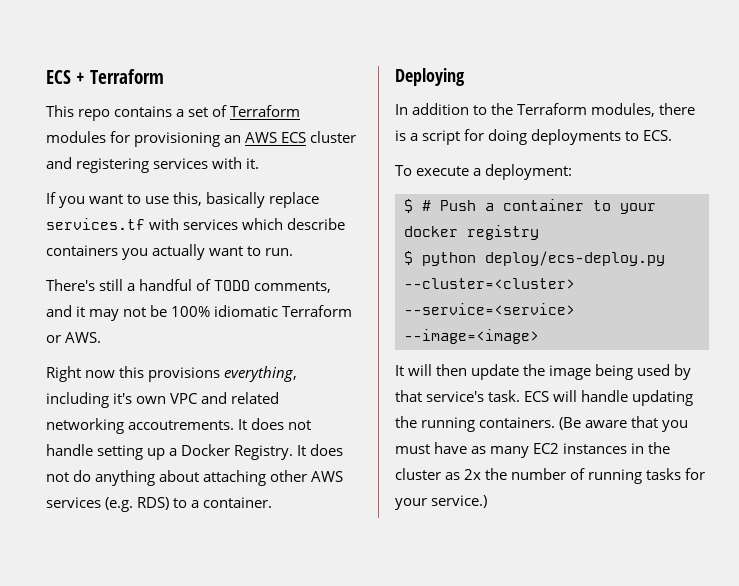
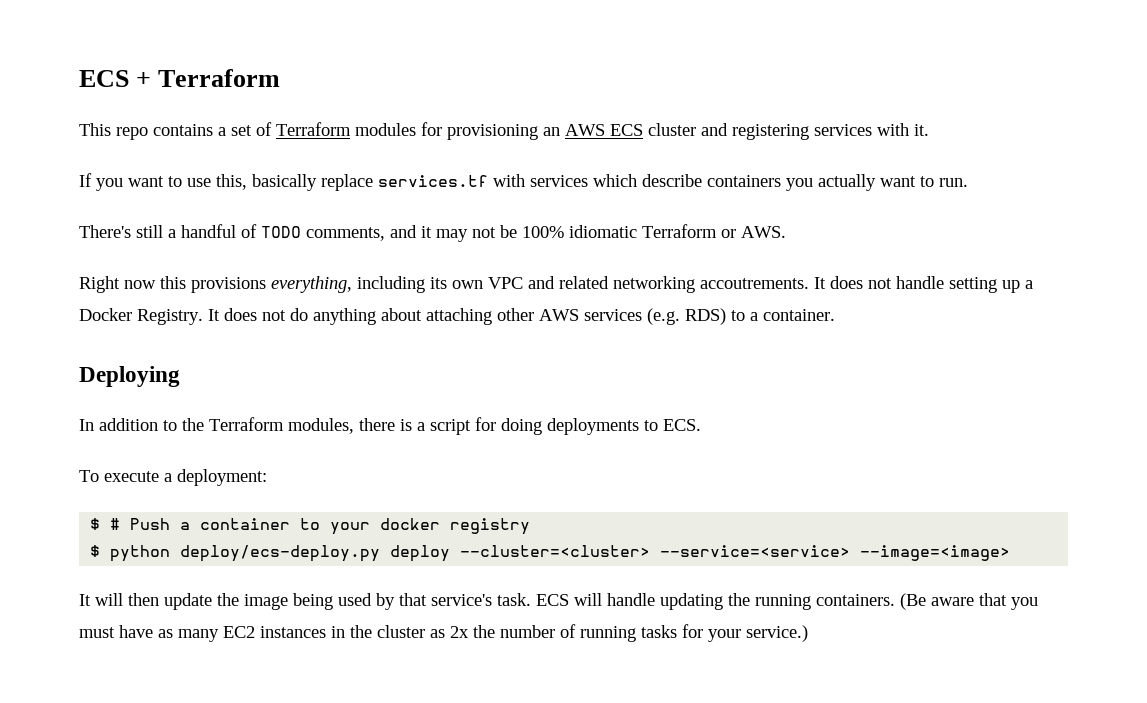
- Right now this provisions everything, including it's own VPC and related networking accoutrements.
+ Right now this provisions everything, including its own VPC and related networking accoutrements.
- $ python deploy/ecs-deploy.py --cluster=<cluster> --service=<service> --image=<image>
+ $ python deploy/ecs-deploy.py deploy --cluster=<cluster> --service=<service> --image=<image>

